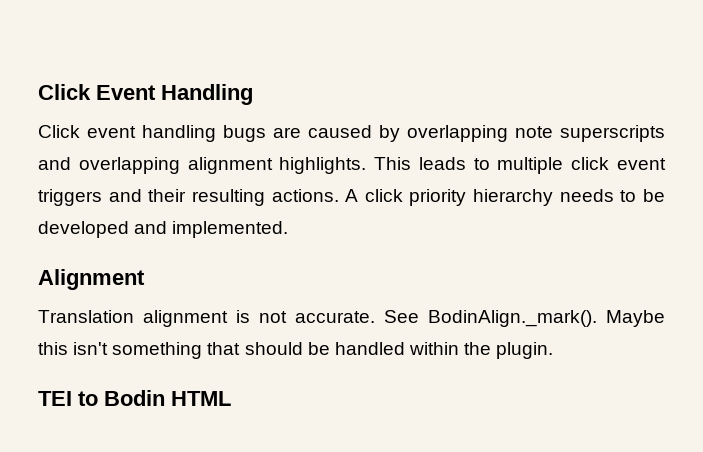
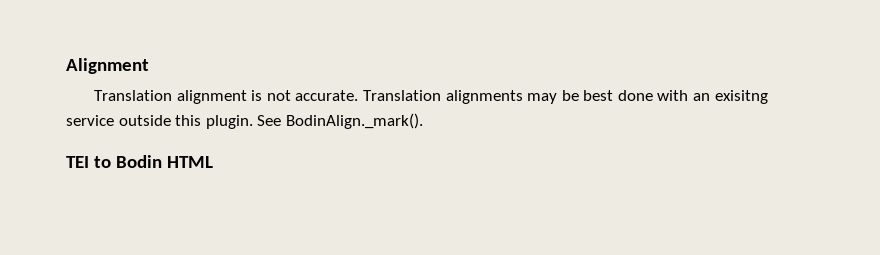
- Click Event Handling
- Click event handling bugs are caused by overlapping note superscripts and overlapping alignment highlights. This leads to multiple click event triggers and their resulting actions. A click priority hierarchy needs to be developed and implemented.
- See BodinAlign._mark(). Maybe this isn't something that should be handled within the plugin.
+ Translation alignments may be best done with an exisitng service outside this plugin. See BodinAlign._mark().

